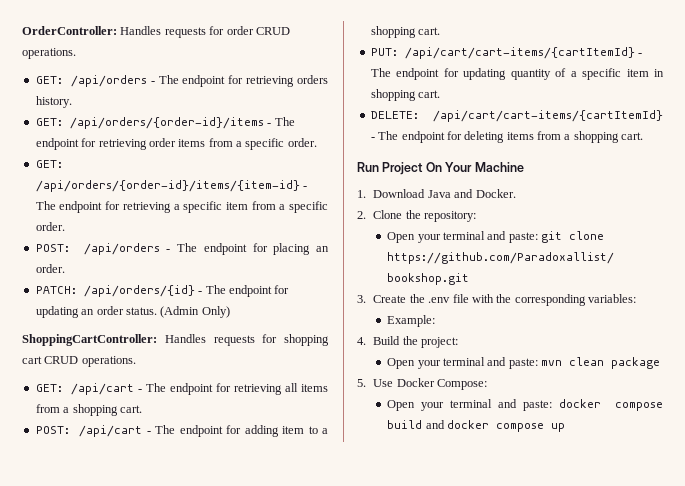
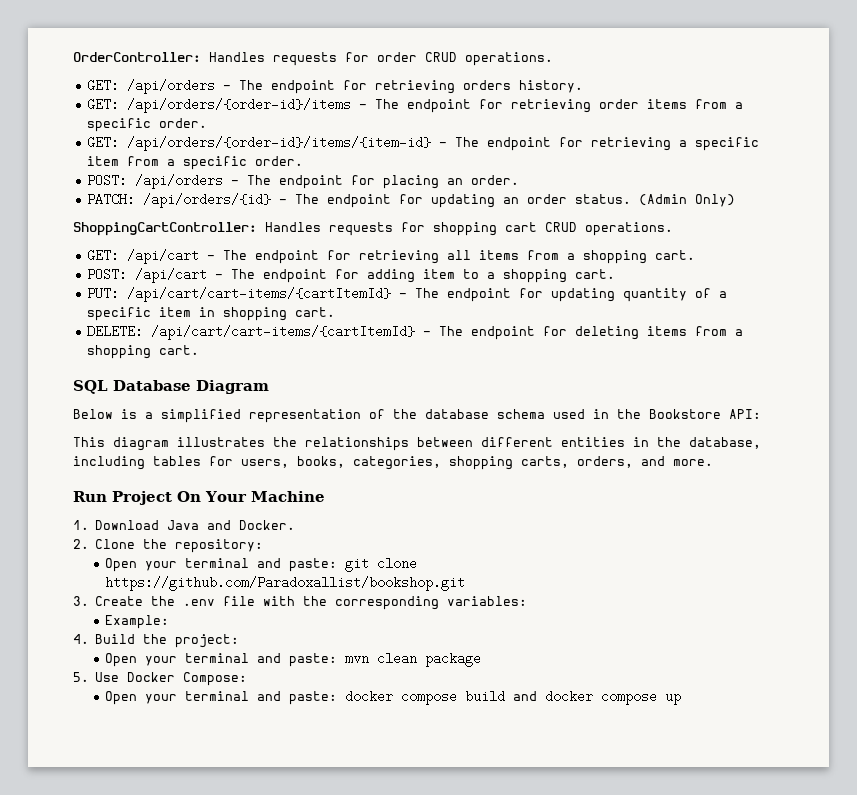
+ SQL Database Diagram
+ Below is a simplified representation of the database schema used in the Bookstore API:
+ This diagram illustrates the relationships between different entities in the database, including tables for users, books, categories, shopping carts, orders, and more.

